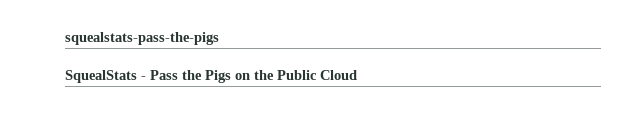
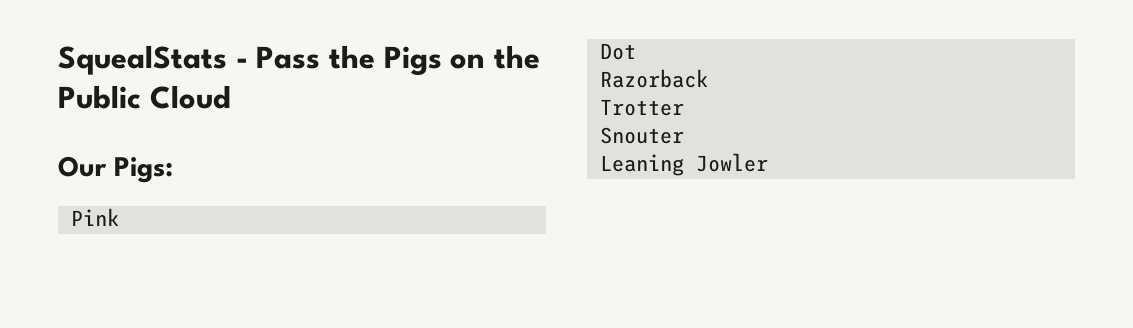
- squealstats-pass-the-pigs
+ Our Pigs:
+ Pink
+ Dot
+ Razorback
+ Trotter
+ Snouter
+ Leaning Jowler

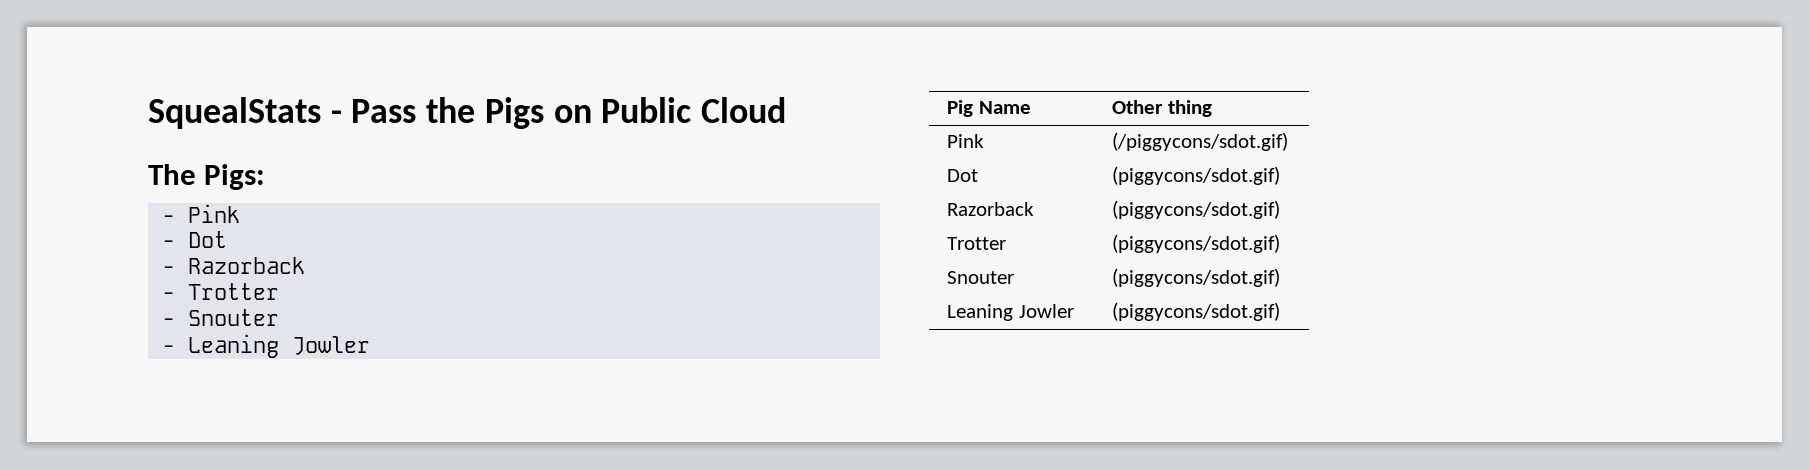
- SquealStats - Pass the Pigs on the Public Cloud
+ SquealStats - Pass the Pigs on Public Cloud
- Our Pigs:
+ The Pigs:
- Pink
+ - Pink
- Dot
+ - Dot
- Razorback
+ - Razorback
- Trotter
+ - Trotter
- Snouter
+ - Snouter
- Leaning Jowler
+ - Leaning Jowler
+ Pig Name | Other thing
+ Pink | (/piggycons/sdot.gif)
+ Dot | (piggycons/sdot.gif)
+ Razorback | (piggycons/sdot.gif)
+ Trotter | (piggycons/sdot.gif)
+ Snouter | (piggycons/sdot.gif)
+ Leaning Jowler | (piggycons/sdot.gif)

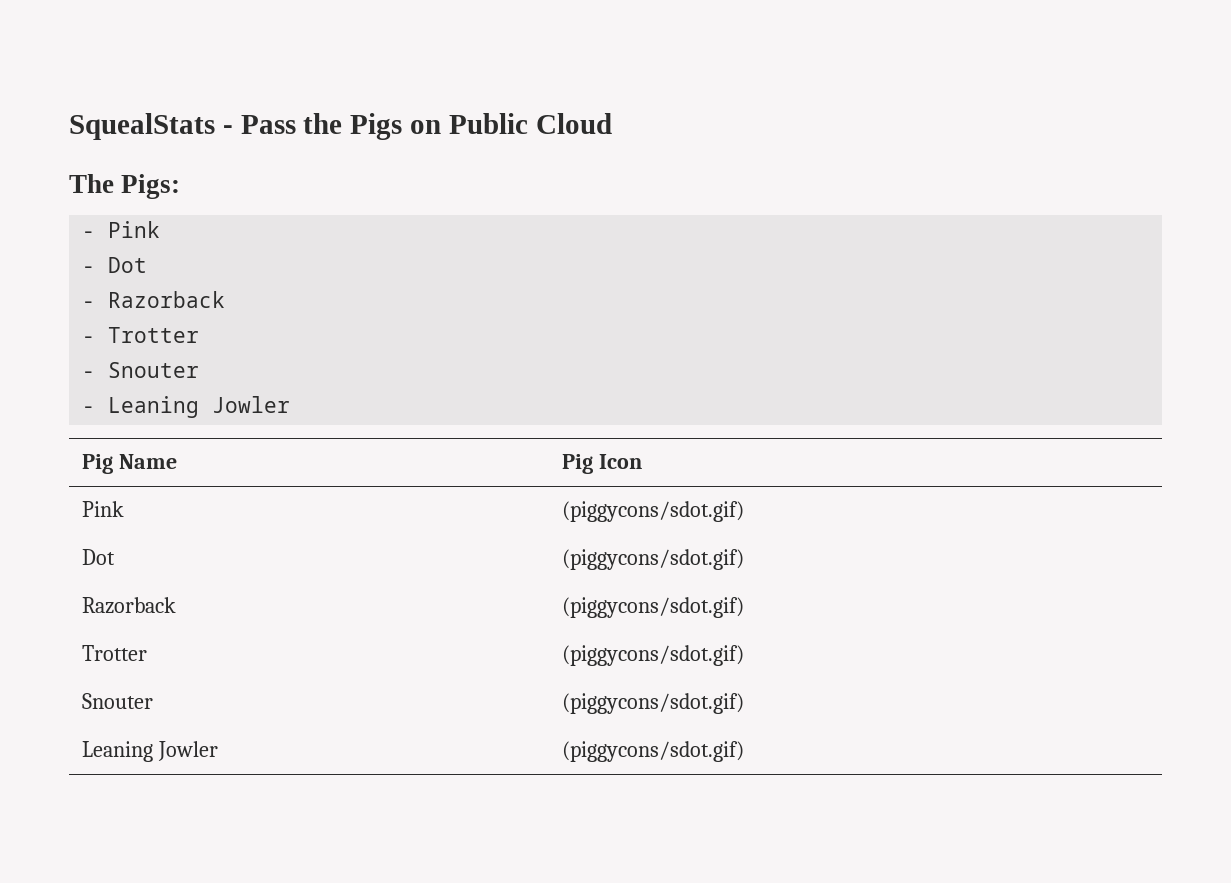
- Pig Name | Other thing
+ Pig Name | Pig Icon
- Pink | (/piggycons/sdot.gif)
+ Pink | (piggycons/sdot.gif)

